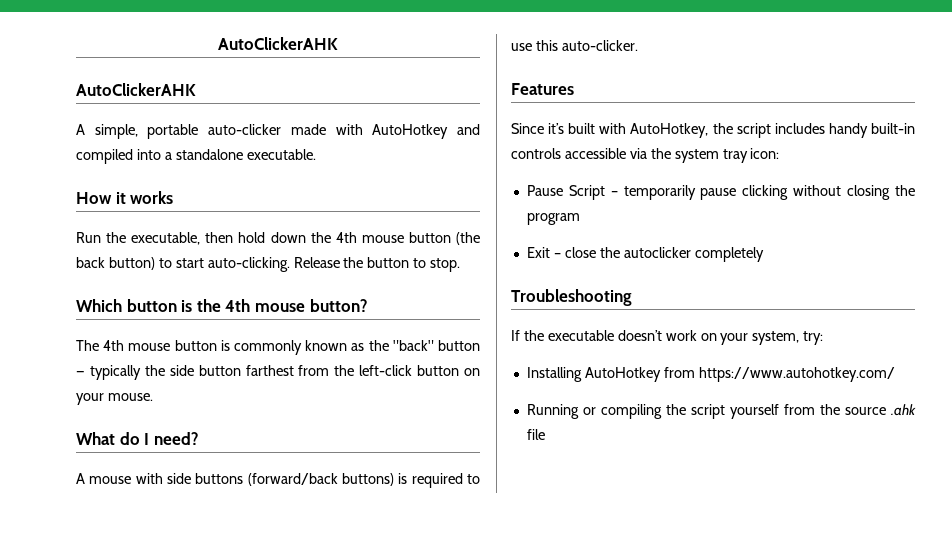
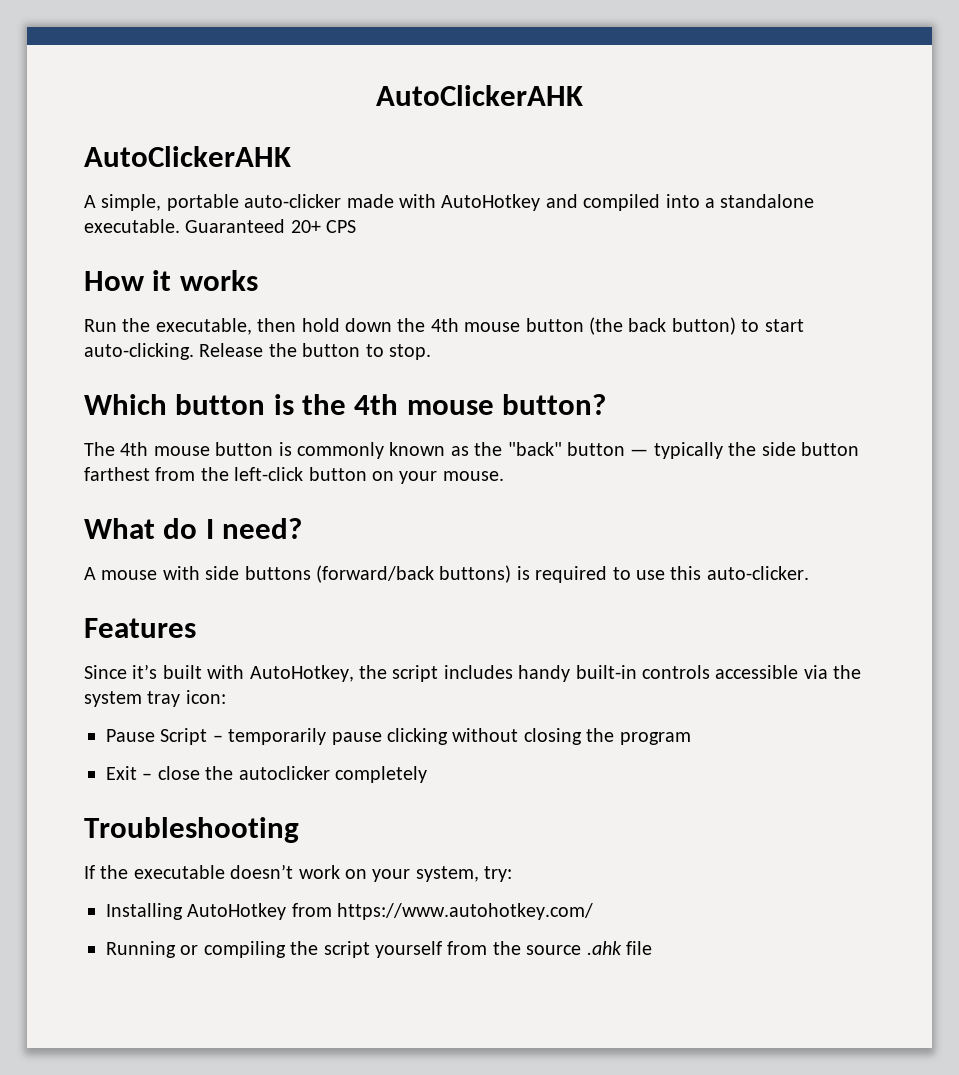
+ Guaranteed 20+ CPS

